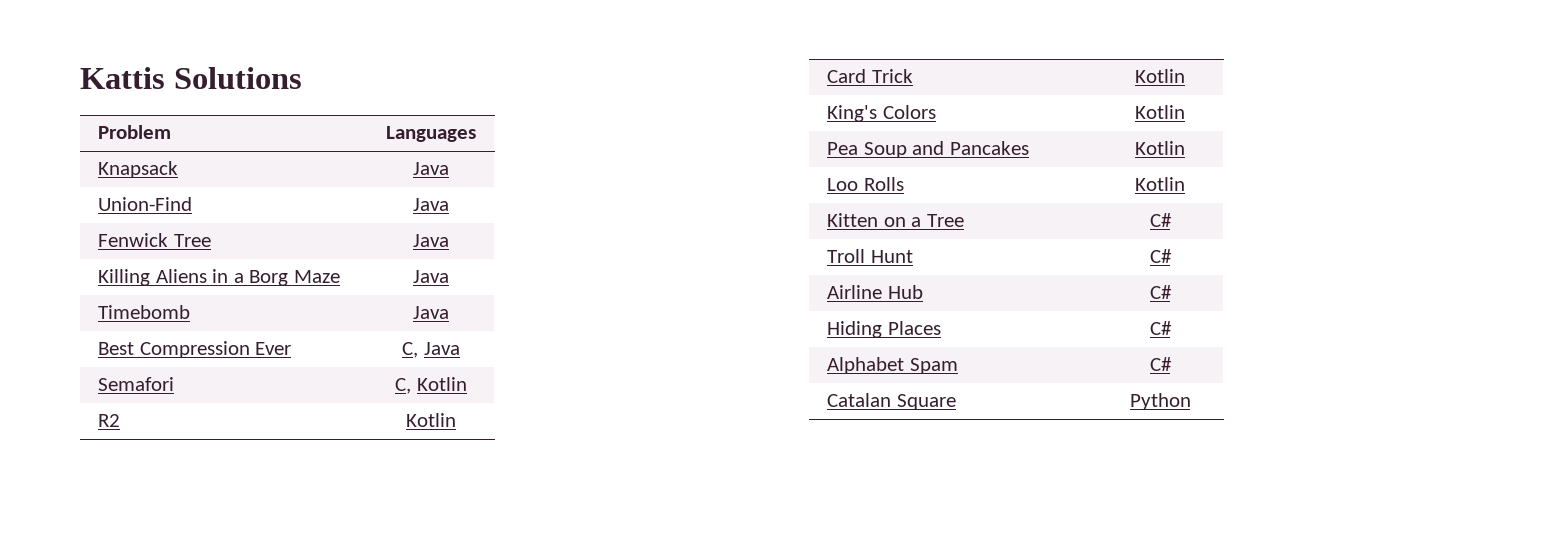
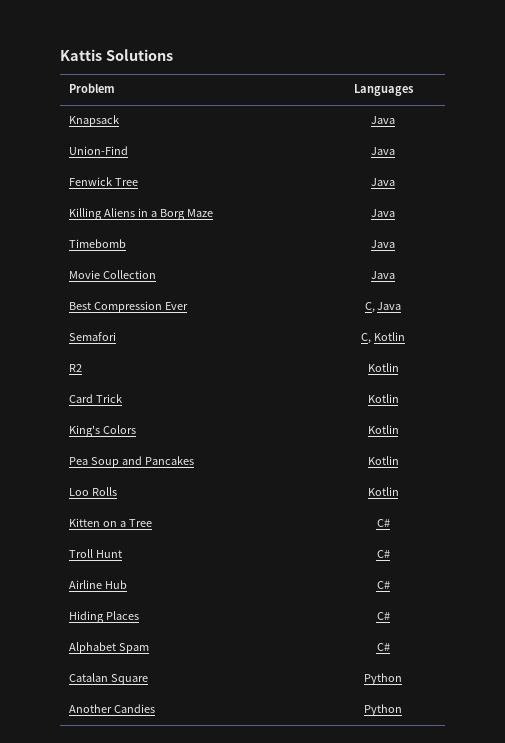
+ Movie Collection | Java
+ Another Candies | Python

